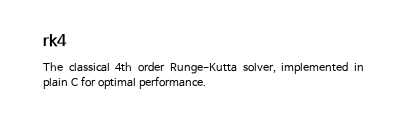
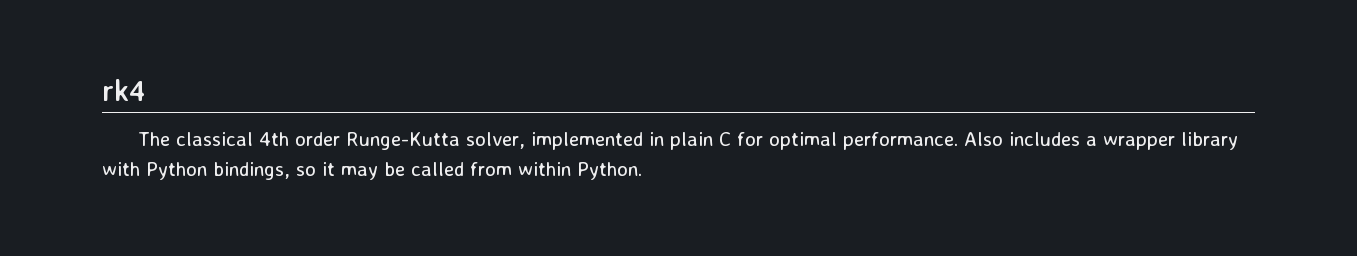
+ Also includes a wrapper library with Python bindings, so it may be called from within Python.

